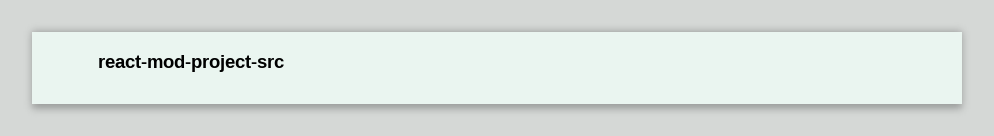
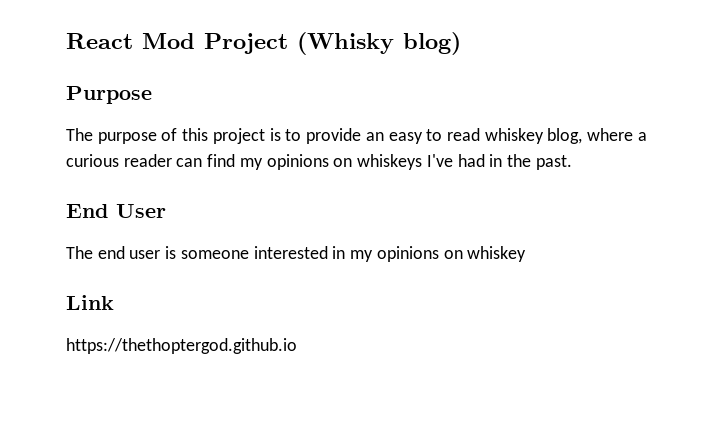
- react-mod-project-src
+ React Mod Project (Whisky blog)
+ Purpose
+ The purpose of this project is to provide an easy to read whiskey blog, where a curious reader can find my opinions on whiskeys I've had in the past.
+ End User
+ The end user is someone interested in my opinions on whiskey
+ Link
+ https://thethoptergod.github.io

